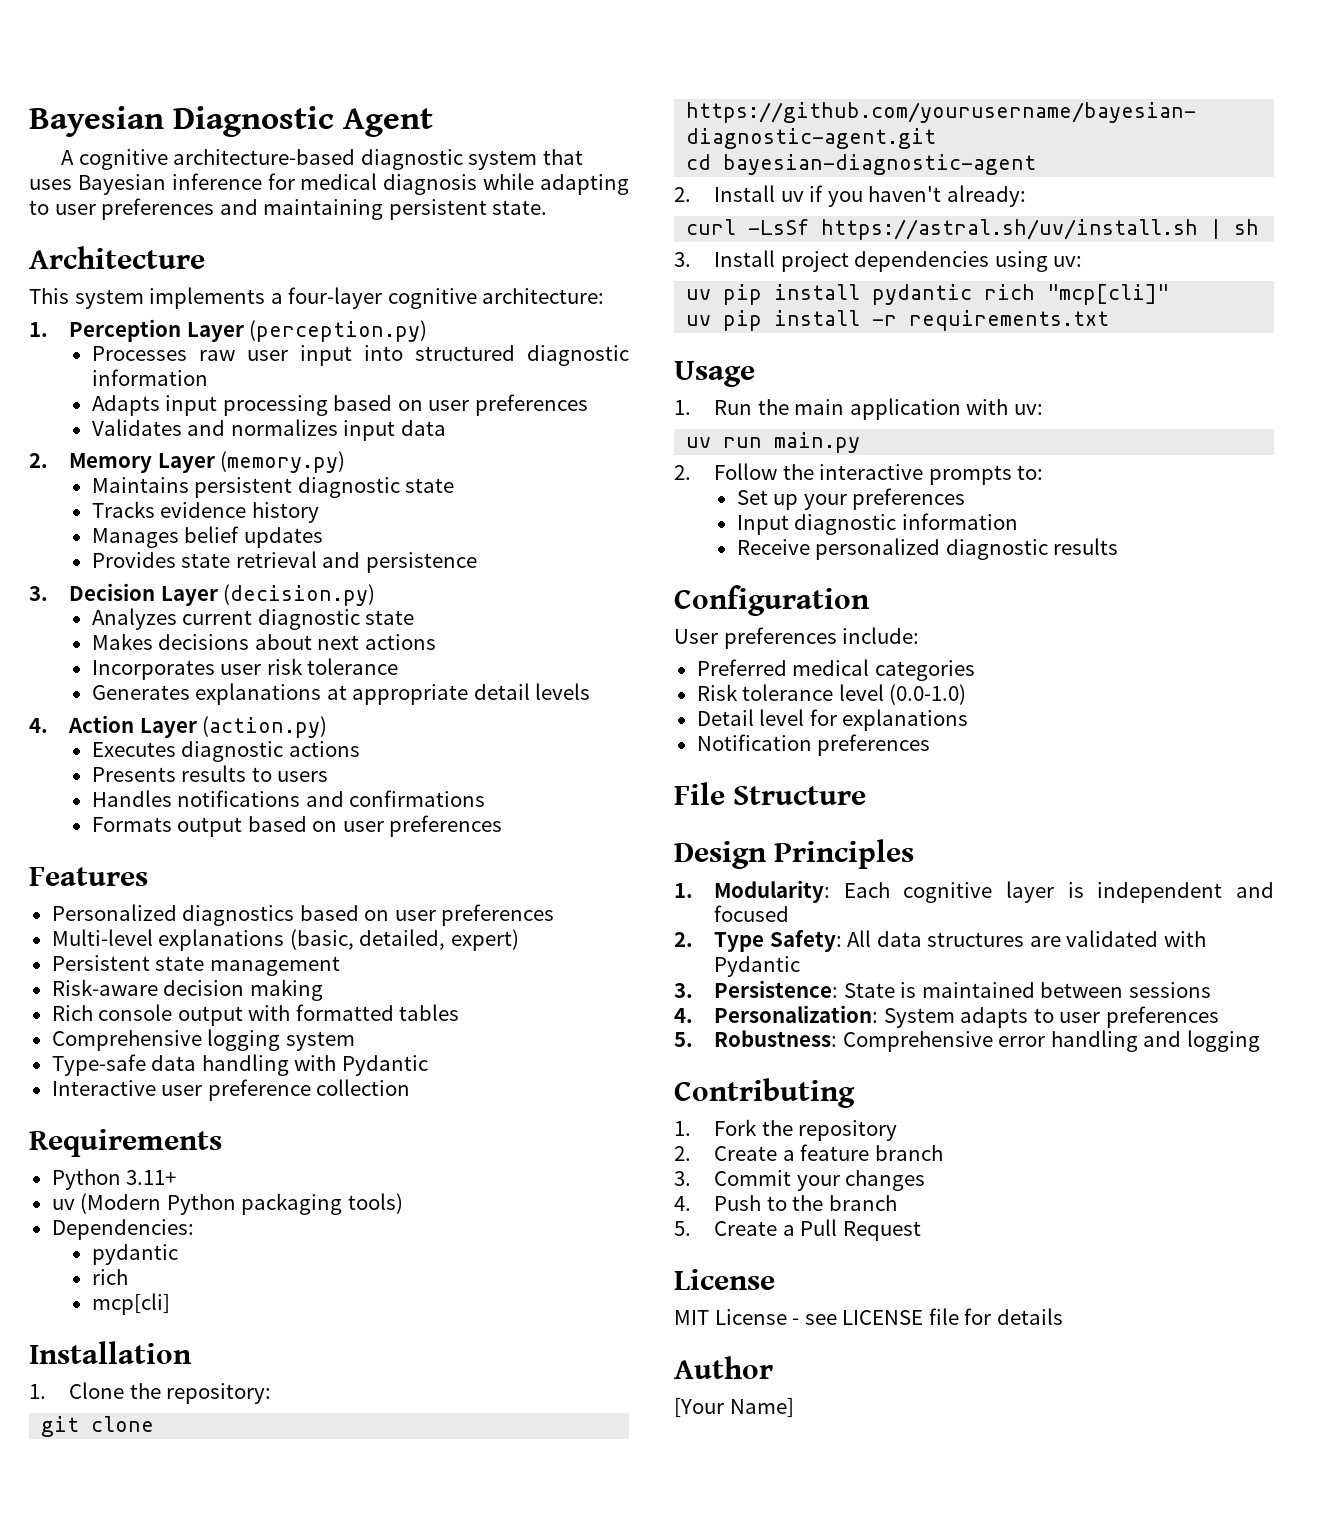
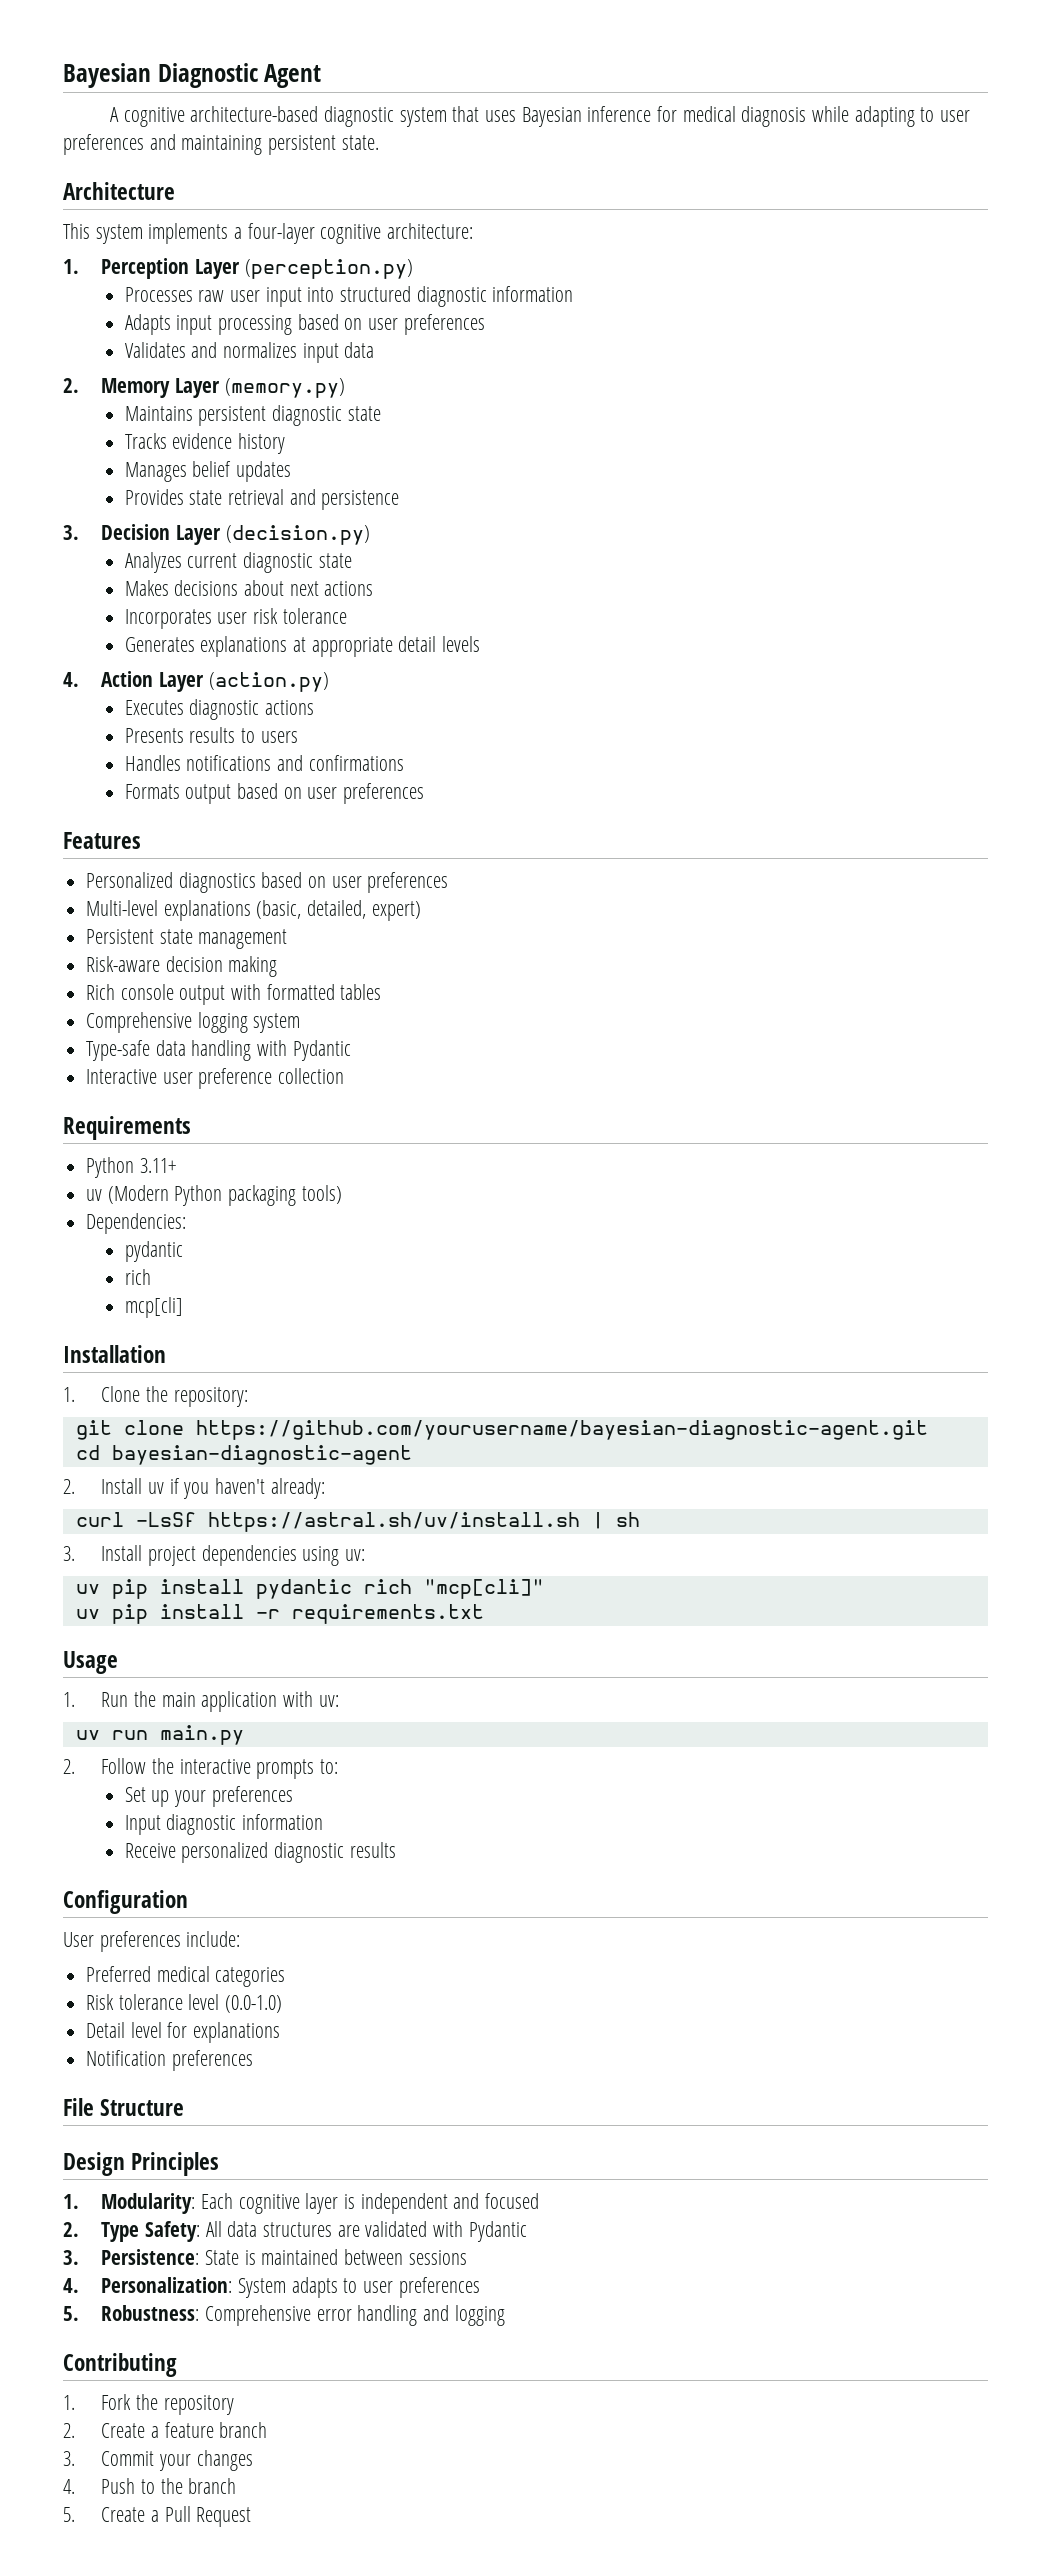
  5. Create a Pull Request
- License
- MIT License - see LICENSE file for details
- Author
- [Your Name]

